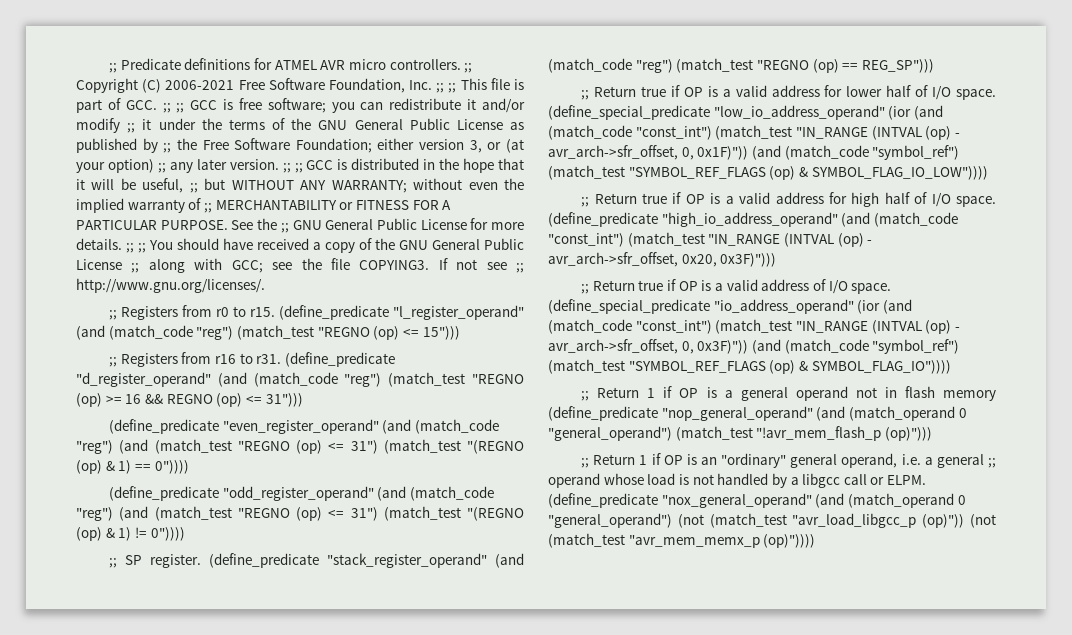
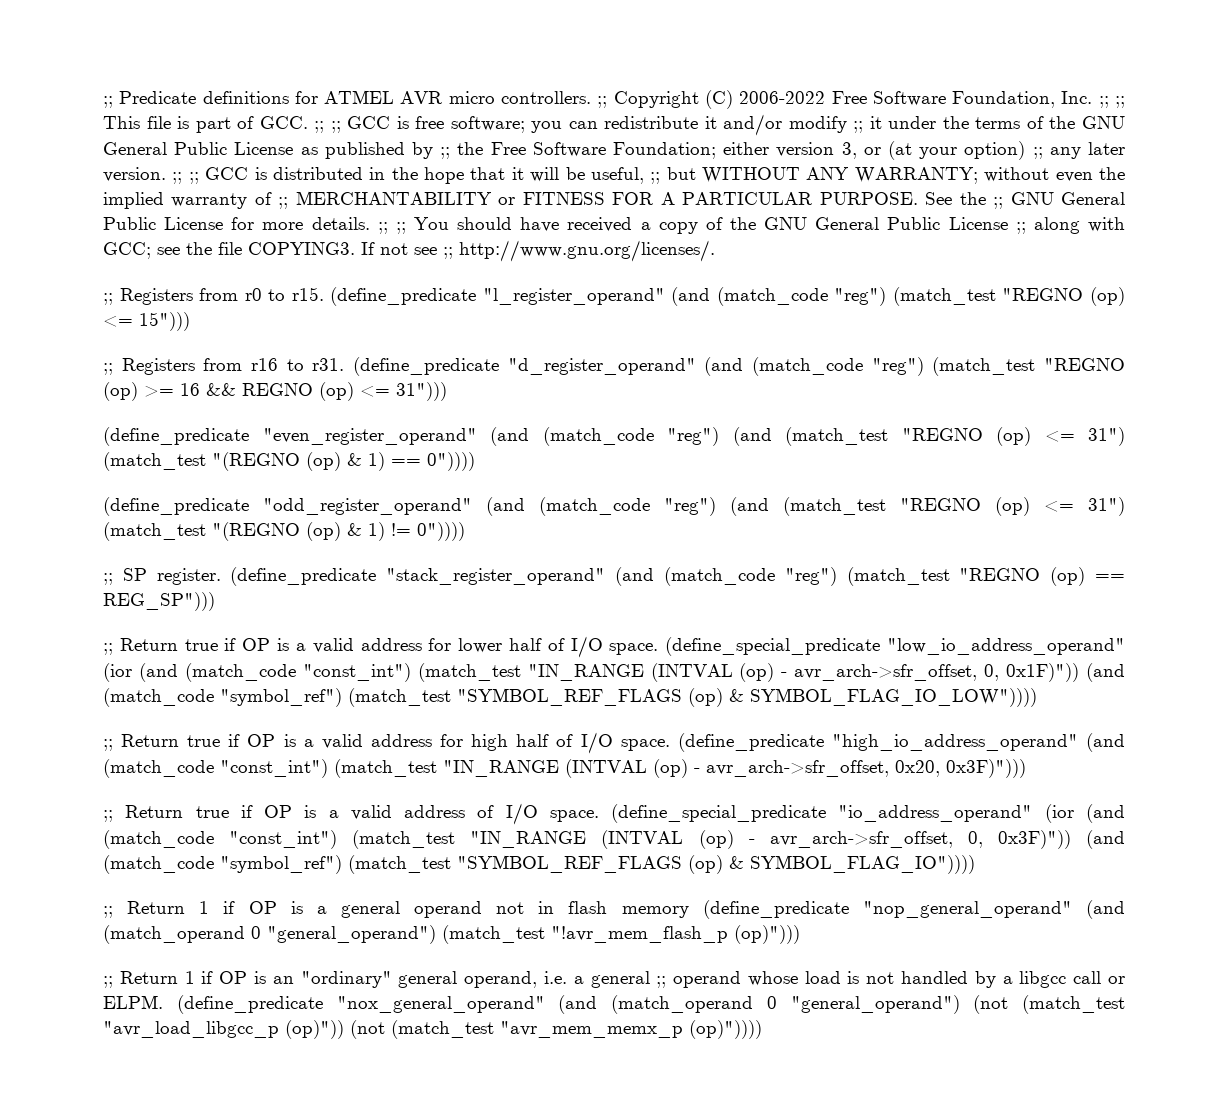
- Copyright (C) 2006-2021 Free Software Foundation, Inc. ;;
+ Copyright (C) 2006-2022 Free Software Foundation, Inc. ;;

